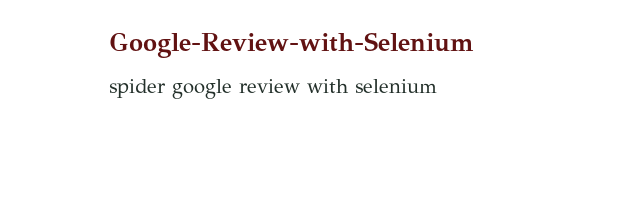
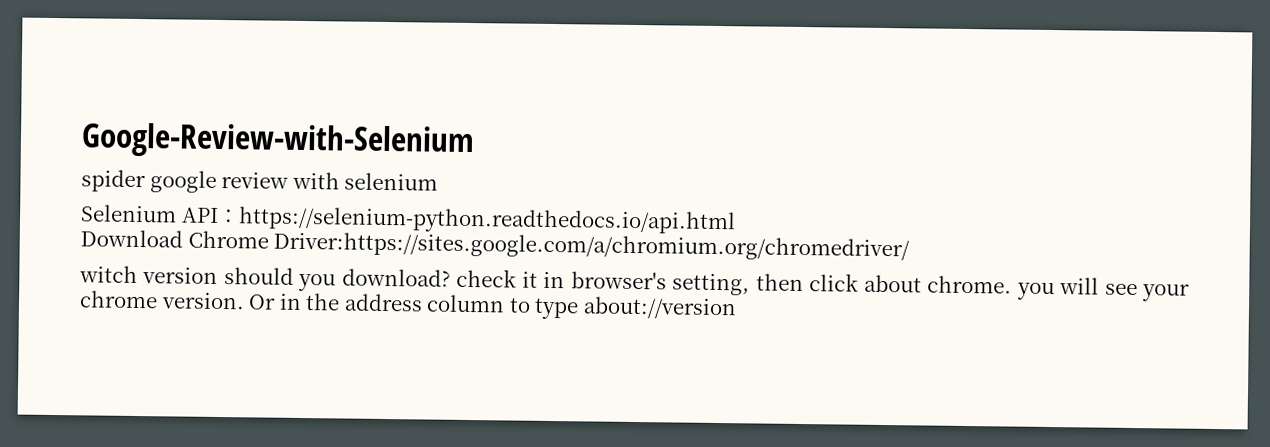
+ Selenium API：https://selenium-python.readthedocs.io/api.html
+ Download Chrome Driver:https://sites.google.com/a/chromium.org/chromedriver/
+ witch version should you download? check it in browser's setting, then click about chrome. you will see your chrome version. Or in the address column to type about://version

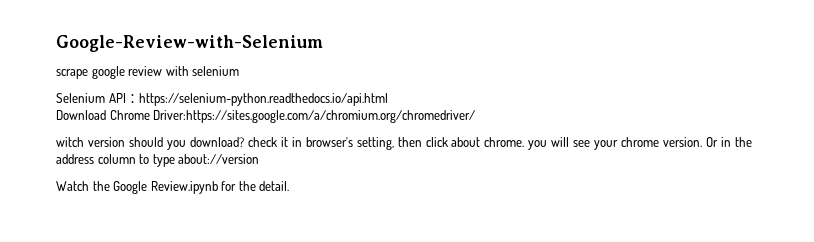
- spider google review with selenium
+ scrape google review with selenium
+ Watch the Google Review.ipynb for the detail.

